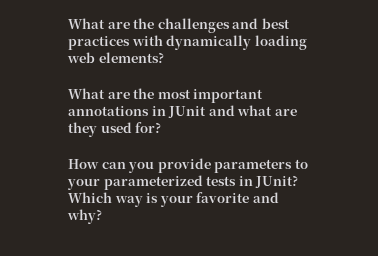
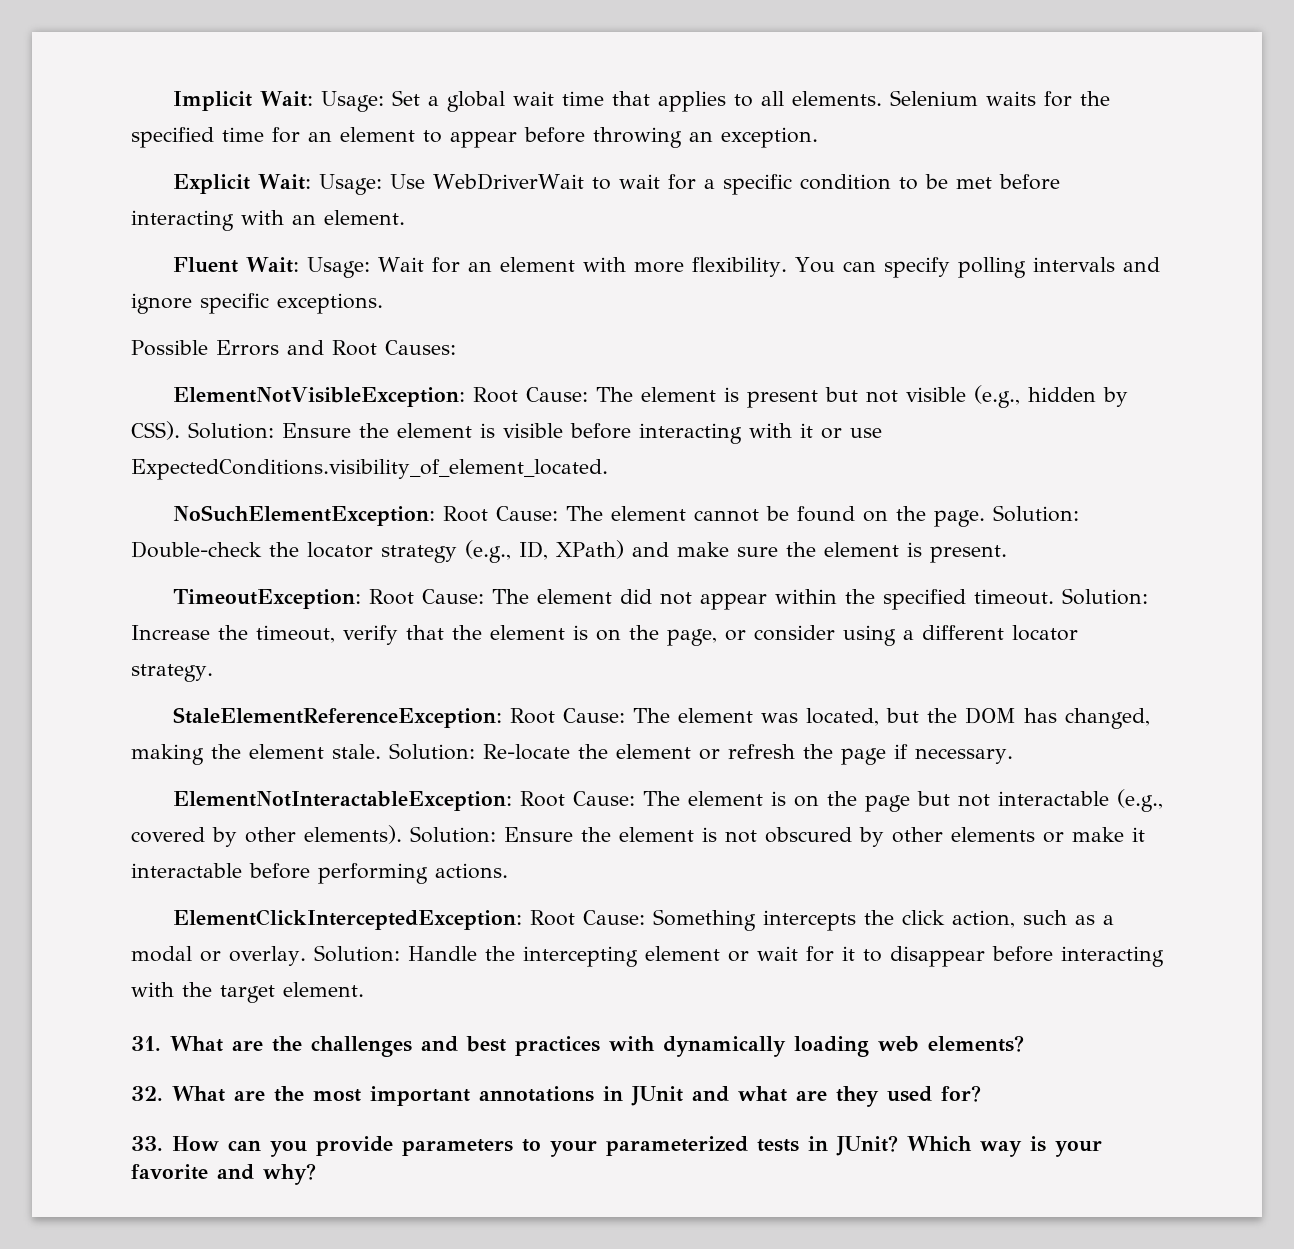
- What are the challenges and best practices with dynamically loading web elements?
+ Implicit Wait: Usage: Set a global wait time that applies to all elements. Selenium waits for the specified time for an element to appear before throwing an exception.
+ Explicit Wait: Usage: Use WebDriverWait to wait for a specific condition to be met before interacting with an element.
+ Fluent Wait: Usage: Wait for an element with more flexibility. You can specify polling intervals and ignore specific exceptions.
+ Possible Errors and Root Causes:
+ ElementNotVisibleException: Root Cause: The element is present but not visible (e.g., hidden by CSS). Solution: Ensure the element is visible before interacting with it or use ExpectedConditions.visibility_of_element_located.
+ NoSuchElementException: Root Cause: The element cannot be found on the page. Solution: Double-check the locator strategy (e.g., ID, XPath) and make sure the element is present.
+ TimeoutException: Root Cause: The element did not appear within the specified timeout. Solution: Increase the timeout, verify that the element is on the page, or consider using a different locator strategy.
+ StaleElementReferenceException: Root Cause: The element was located, but the DOM has changed, making the element stale. Solution: Re-locate the element or refresh the page if necessary.
+ ElementNotInteractableException: Root Cause: The element is on the page but not interactable (e.g., covered by other elements). Solution: Ensure the element is not obscured by other elements or make it interactable before performing actions.
+ ElementClickInterceptedException: Root Cause: Something intercepts the click action, such as a modal or overlay. Solution: Handle the intercepting element or wait for it to disappear before interacting with the target element.
+ 31. What are the challenges and best practices with dynamically loading web elements?
- What are the most important annotations in JUnit and what are they used for?
+ 32. What are the most important annotations in JUnit and what are they used for?
- How can you provide parameters to your parameterized tests in JUnit?
+ 33. How can you provide parameters to your parameterized tests in JUnit?

